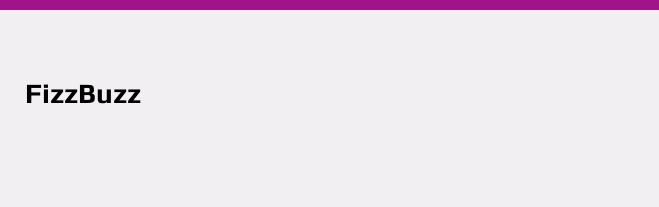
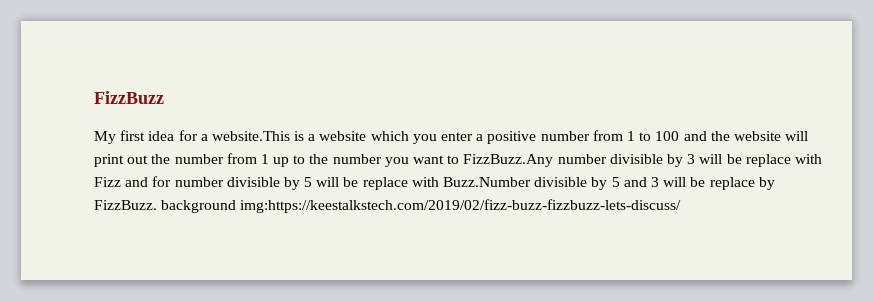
+ My first idea for a website.This is a website which you enter a positive number from 1 to 100 and the website will print out the number from 1 up to the number you want to FizzBuzz.Any number divisible by 3 will be replace with Fizz and for number divisible by 5 will be replace with Buzz.Number divisible by 5 and 3 will be replace by FizzBuzz. background img:https://keestalkstech.com/2019/02/fizz-buzz-fizzbuzz-lets-discuss/

